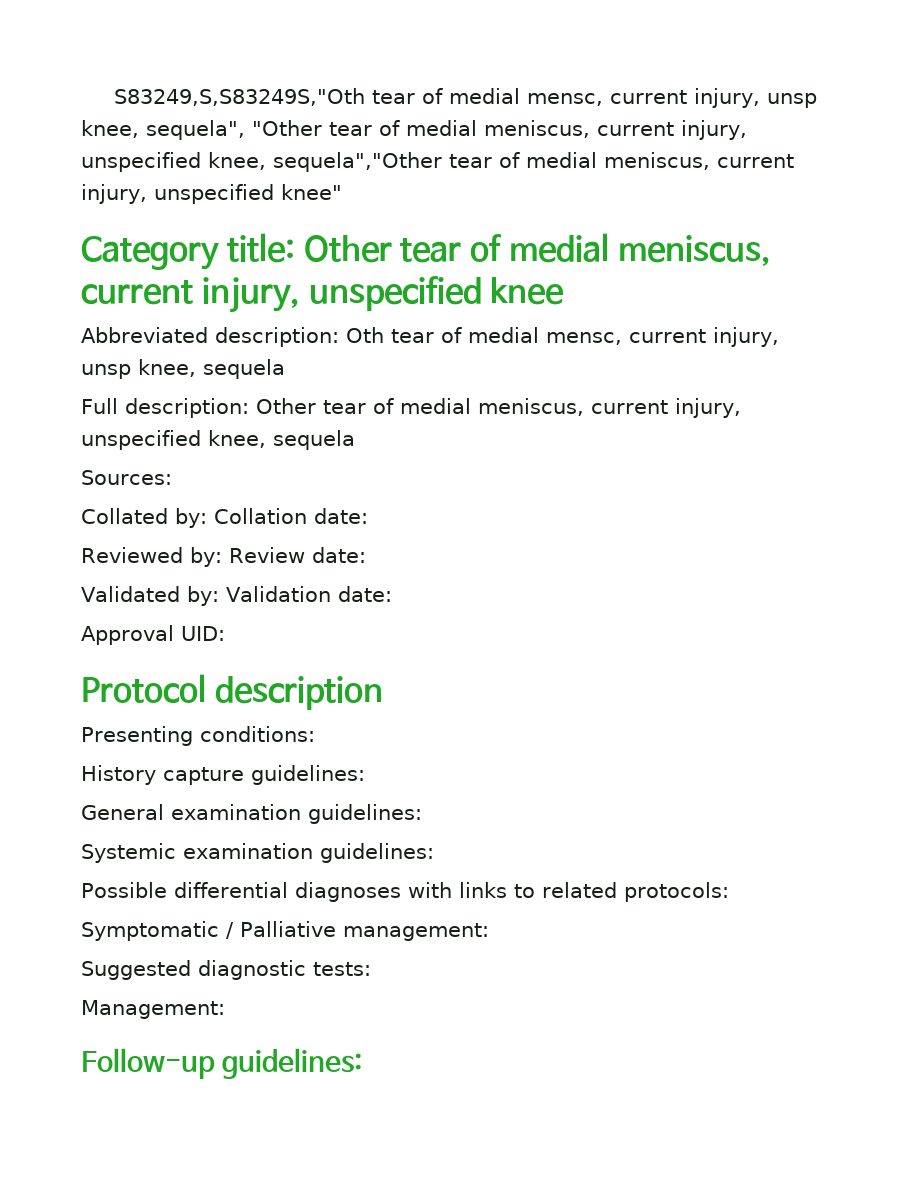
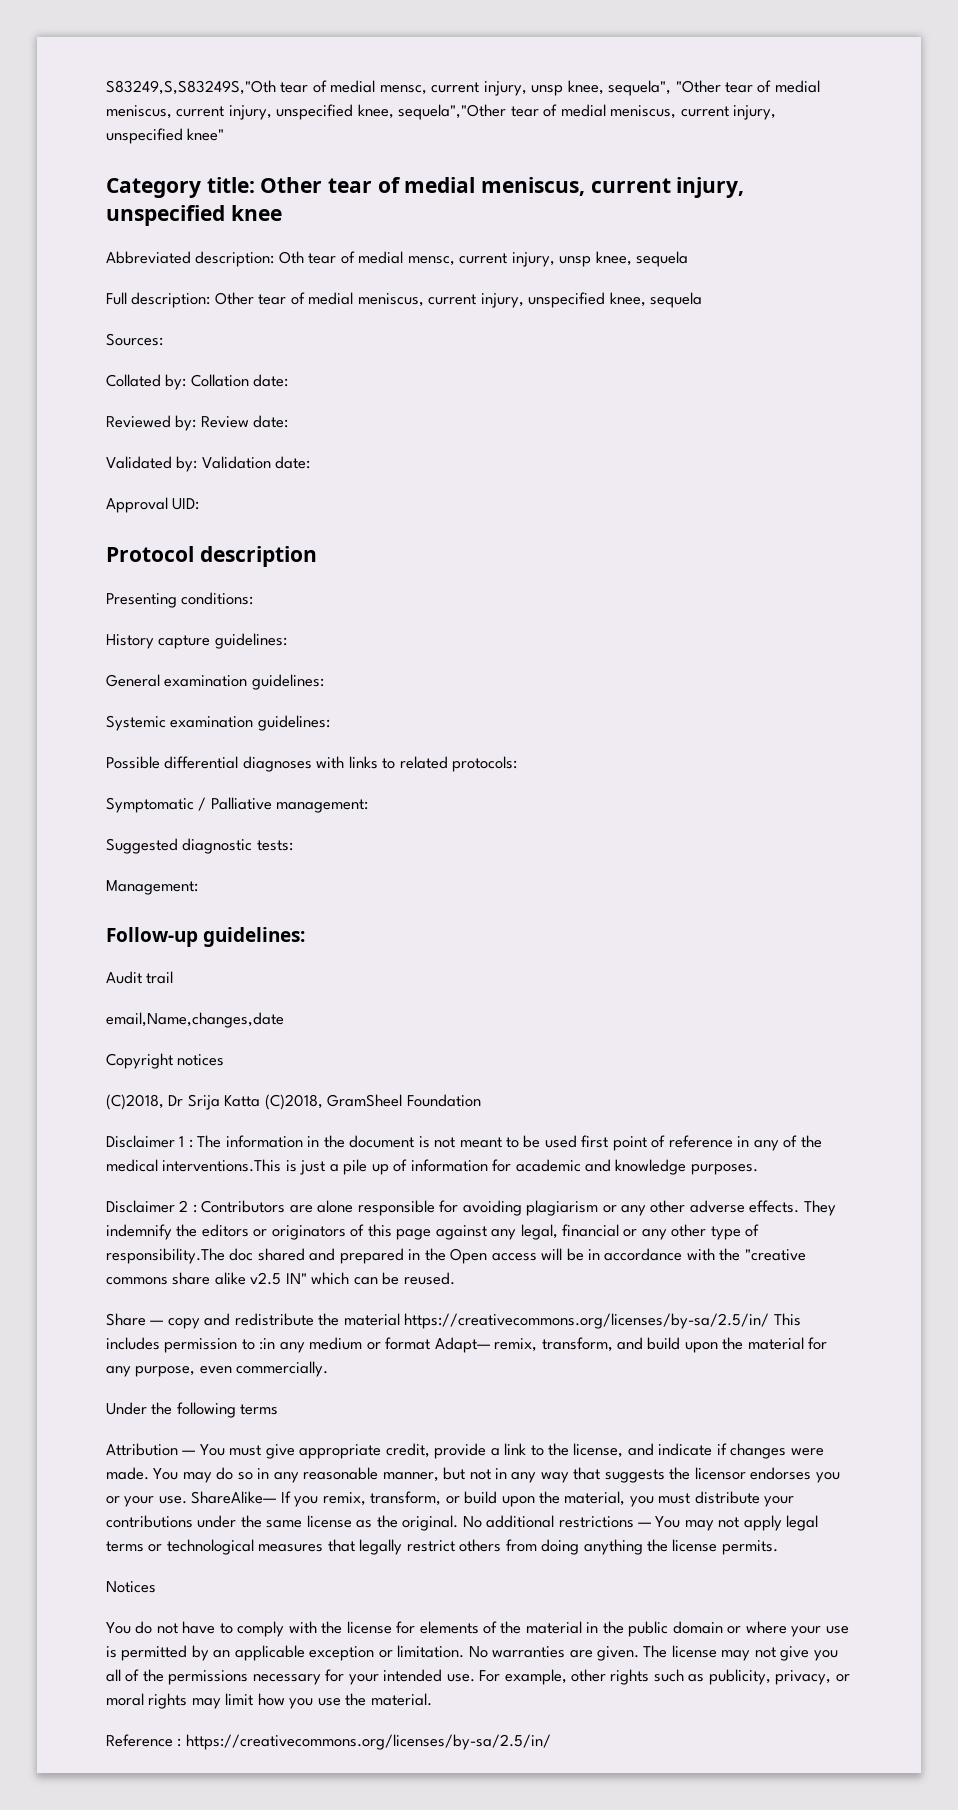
+ Audit trail
+ email,Name,changes,date
+ Copyright notices
+ (C)2018, Dr Srija Katta (C)2018, GramSheel Foundation
+ Disclaimer 1 : The information in the document is not meant to be used first point of reference in any of the medical interventions.This is just a pile up of information for academic and knowledge purposes.
+ Disclaimer 2 : Contributors are alone responsible for avoiding plagiarism or any other adverse effects. They indemnify the editors or originators of this page against any legal, financial or any other type of responsibility.The doc shared and prepared in the Open access will be in accordance with the "creative commons share alike v2.5 IN" which can be reused.
+ Share — copy and redistribute the material https://creativecommons.org/licenses/by-sa/2.5/in/ This includes permission to :in any medium or format Adapt— remix, transform, and build upon the material for any purpose, even commercially.
+ Under the following terms
+ Attribution — You must give appropriate credit, provide a link to the license, and indicate if changes were made. You may do so in any reasonable manner, but not in any way that suggests the licensor endorses you or your use. ShareAlike— If you remix, transform, or build upon the material, you must distribute your contributions under the same license as the original. No additional restrictions — You may not apply legal terms or technological measures that legally restrict others from doing anything the license permits.
+ Notices
+ You do not have to comply with the license for elements of the material in the public domain or where your use is permitted by an applicable exception or limitation. No warranties are given. The license may not give you all of the permissions necessary for your intended use. For example, other rights such as publicity, privacy, or moral rights may limit how you use the material.
+ Reference : https://creativecommons.org/licenses/by-sa/2.5/in/

